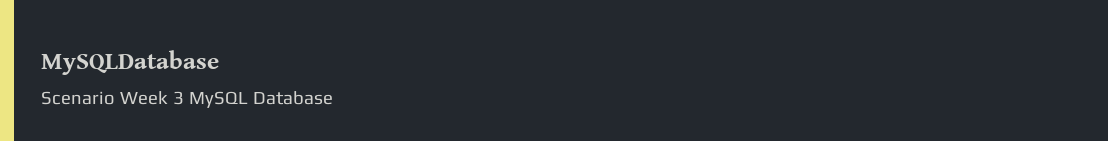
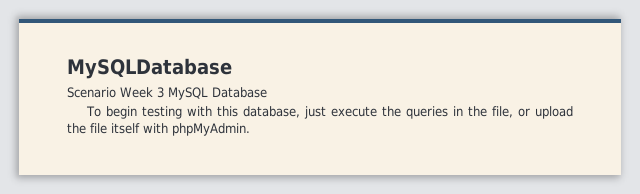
+ To begin testing with this database, just execute the queries in the file, or upload the file itself with phpMyAdmin.

